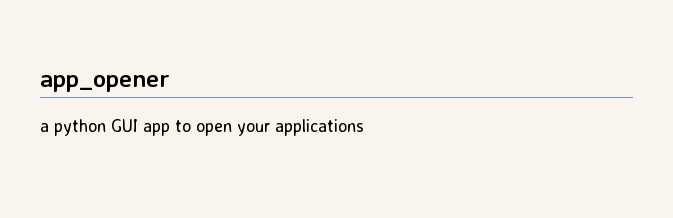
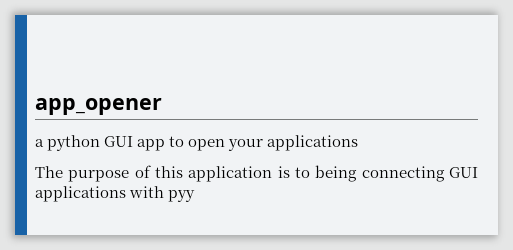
+ The purpose of this application is to being connecting GUI applications with pyy

